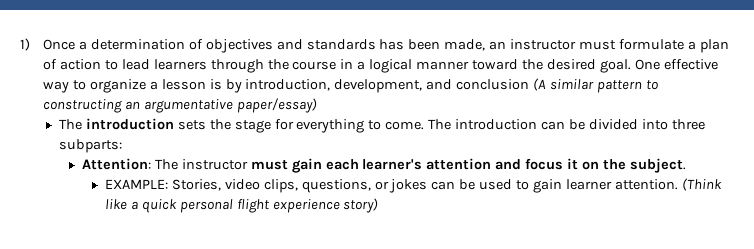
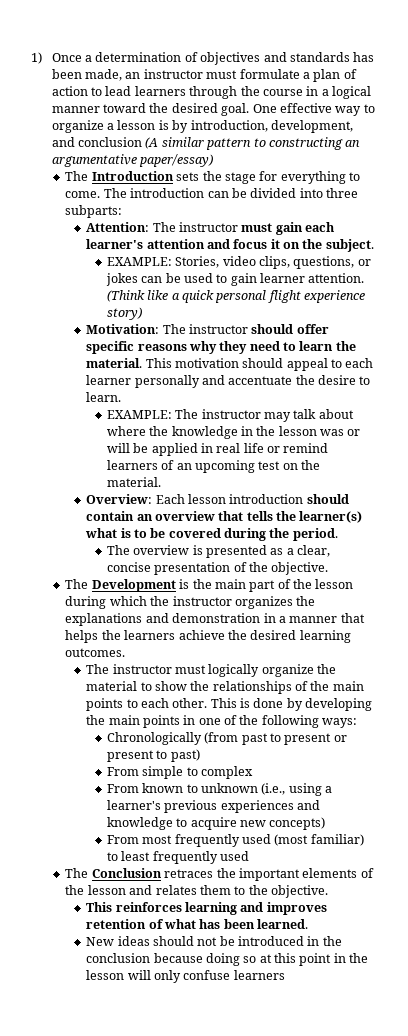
- The introduction sets the stage for everything to come.
+ The Introduction sets the stage for everything to come.
+ Motivation: The instructor should offer specific reasons why they need to learn the material. This motivation should appeal to each learner personally and accentuate the desire to learn.
+ EXAMPLE: The instructor may talk about where the knowledge in the lesson was or will be applied in real life or remind learners of an upcoming test on the material.
+ Overview: Each lesson introduction should contain an overview that tells the learner(s) what is to be covered during the period.
+ The overview is presented as a clear, concise presentation of the objective.
+ The Development is the main part of the lesson during which the instructor organizes the explanations and demonstration in a manner that helps the learners achieve the desired learning outcomes.
+ The instructor must logically organize the material to show the relationships of the main points to each other. This is done by developing the main points in one of the following ways:
+ Chronologically (from past to present or present to past)
+ From simple to complex
+ From known to unknown (i.e., using a learner's previous experiences and knowledge to acquire new concepts)
+ From most frequently used (most familiar) to least frequently used
+ The Conclusion retraces the important elements of the lesson and relates them to the objective.
+ This reinforces learning and improves retention of what has been learned.
+ New ideas should not be introduced in the conclusion because doing so at this point in the lesson will only confuse learners

